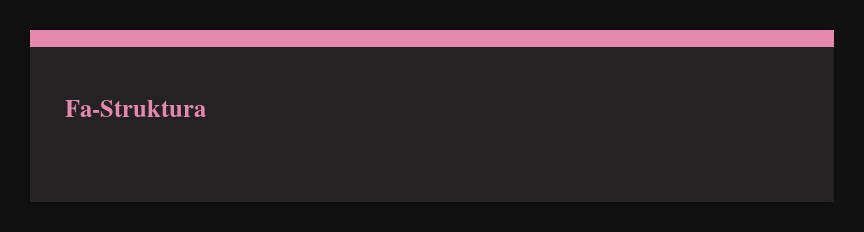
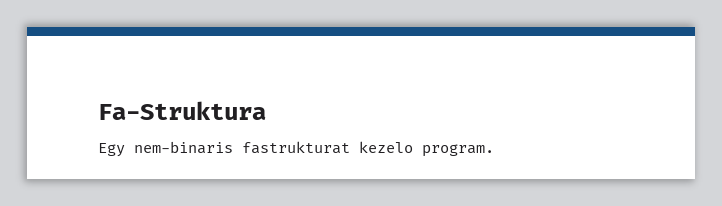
+ Egy nem-binaris fastrukturat kezelo program.

